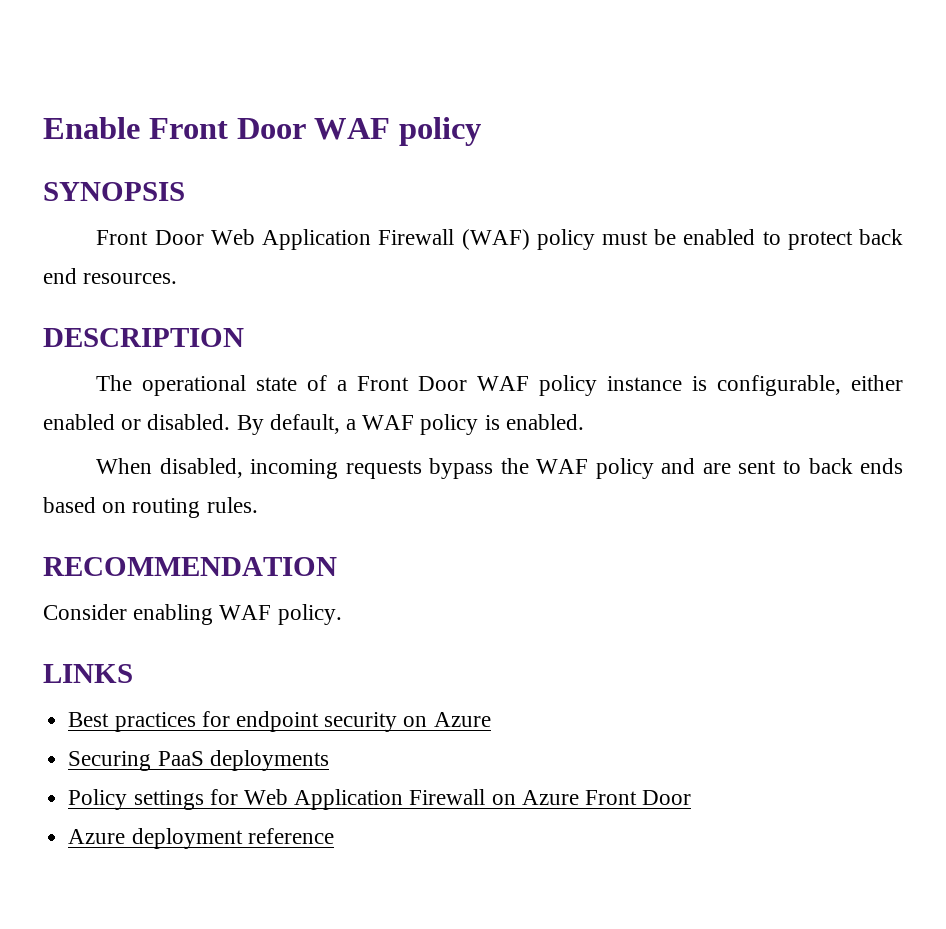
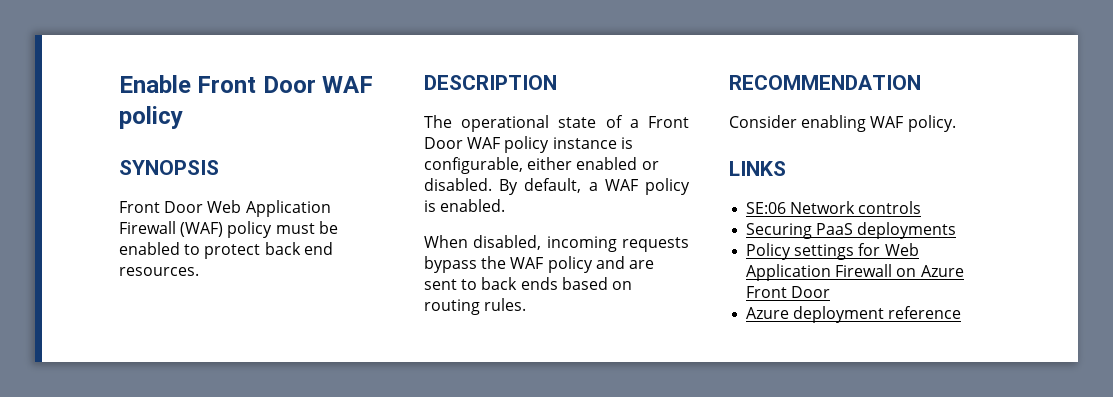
- Best practices for endpoint security on Azure
+ SE:06 Network controls

